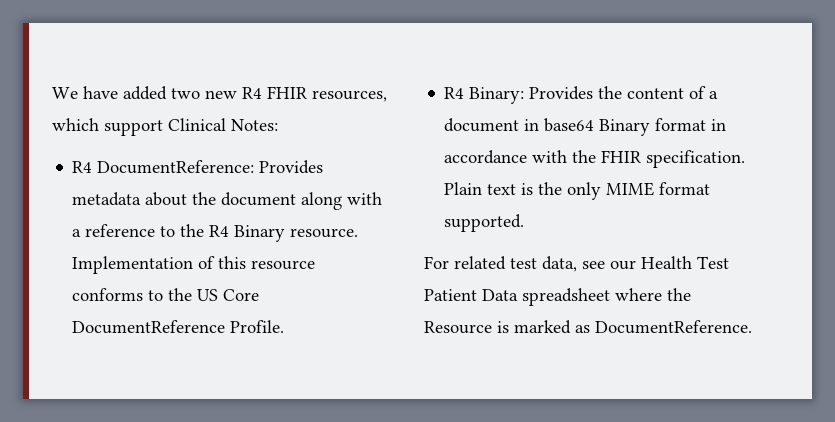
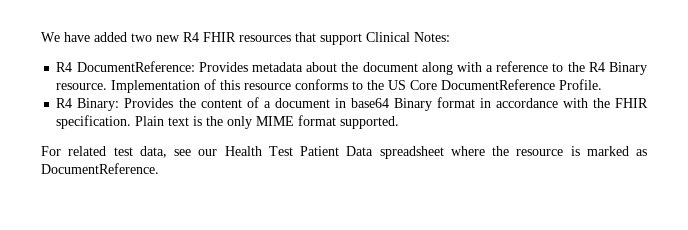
- We have added two new R4 FHIR resources, which support Clinical Notes:
+ We have added two new R4 FHIR resources that support Clinical Notes:
- For related test data, see our Health Test Patient Data spreadsheet where the Resource is marked as DocumentReference.
+ For related test data, see our Health Test Patient Data spreadsheet where the resource is marked as DocumentReference.

